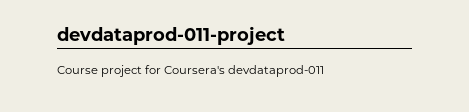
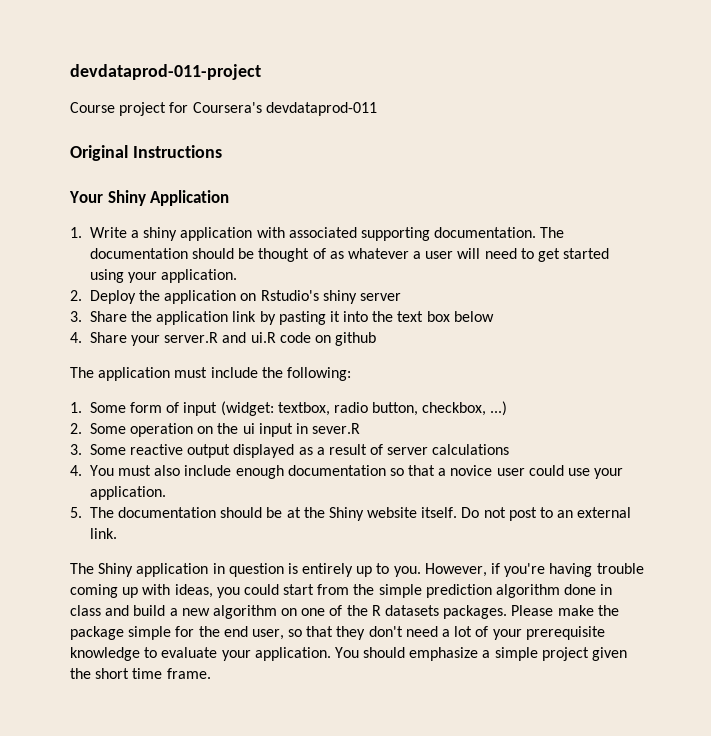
+ Original Instructions
+ Your Shiny Application
+ 1. Write a shiny application with associated supporting documentation. The documentation should be thought of as whatever a user will need to get started using your application.
+ 2. Deploy the application on Rstudio's shiny server
+ 3. Share the application link by pasting it into the text box below
+ 4. Share your server.R and ui.R code on github
+ The application must include the following:
+ 1. Some form of input (widget: textbox, radio button, checkbox, ...)
+ 2. Some operation on the ui input in sever.R
+ 3. Some reactive output displayed as a result of server calculations
+ 4. You must also include enough documentation so that a novice user could use your application.
+ 5. The documentation should be at the Shiny website itself. Do not post to an external link.
+ The Shiny application in question is entirely up to you. However, if you're having trouble coming up with ideas, you could start from the simple prediction algorithm done in class and build a new algorithm on one of the R datasets packages. Please make the package simple for the end user, so that they don't need a lot of your prerequisite knowledge to evaluate your application. You should emphasize a simple project given the short time frame.

